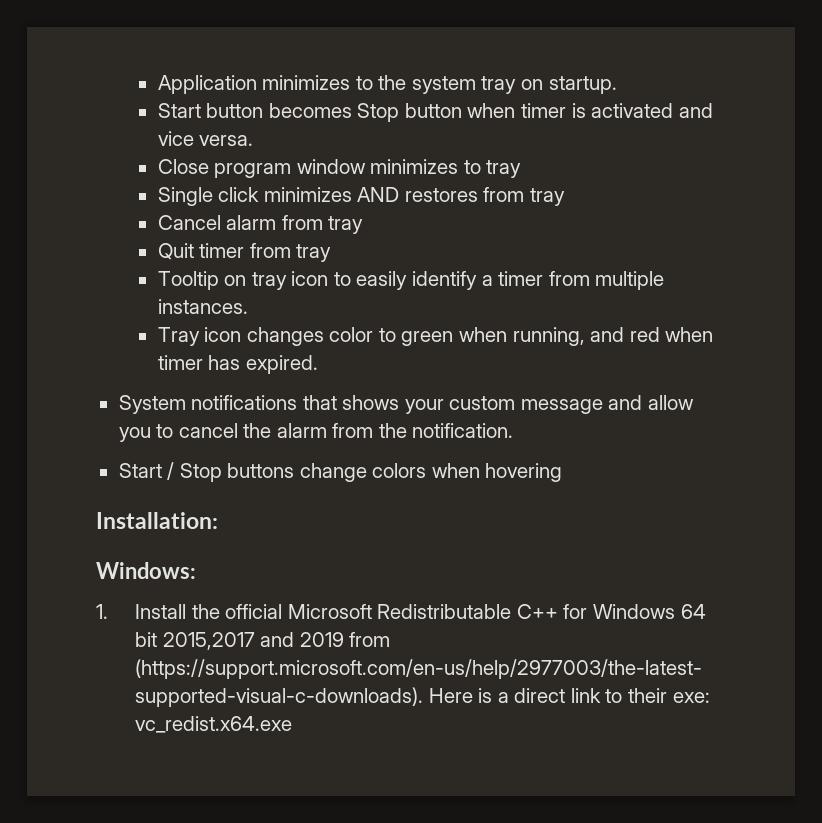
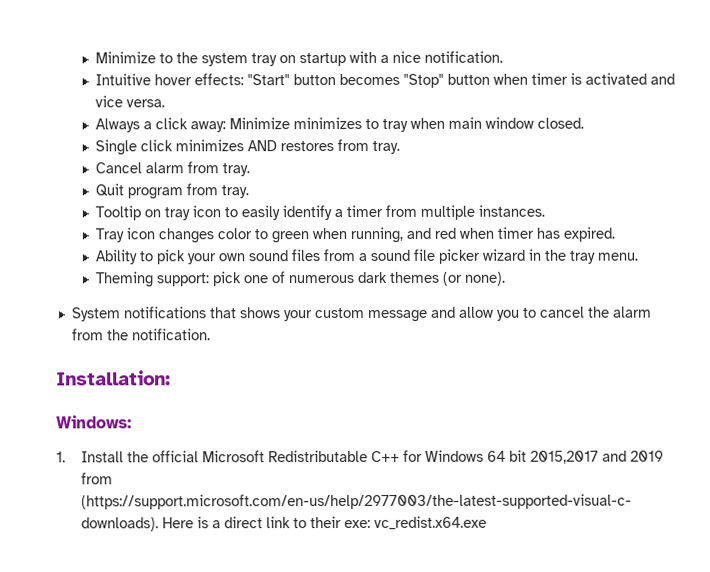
- Application minimizes to the system tray on startup.
- Start button becomes Stop button when timer is activated and vice versa.
+ Minimize to the system tray on startup with a nice notification.
+ Intuitive hover effects: "Start" button becomes "Stop" button when timer is activated and vice versa.
- Close program window minimizes to tray
+ Always a click away: Minimize minimizes to tray when main window closed.
- Single click minimizes AND restores from tray
+ Single click minimizes AND restores from tray.
- Cancel alarm from tray
+ Cancel alarm from tray.
- Quit timer from tray
+ Quit program from tray.
+ Ability to pick your own sound files from a sound file picker wizard in the tray menu.
+ Theming support: pick one of numerous dark themes (or none).
- Start / Stop buttons change colors when hovering

